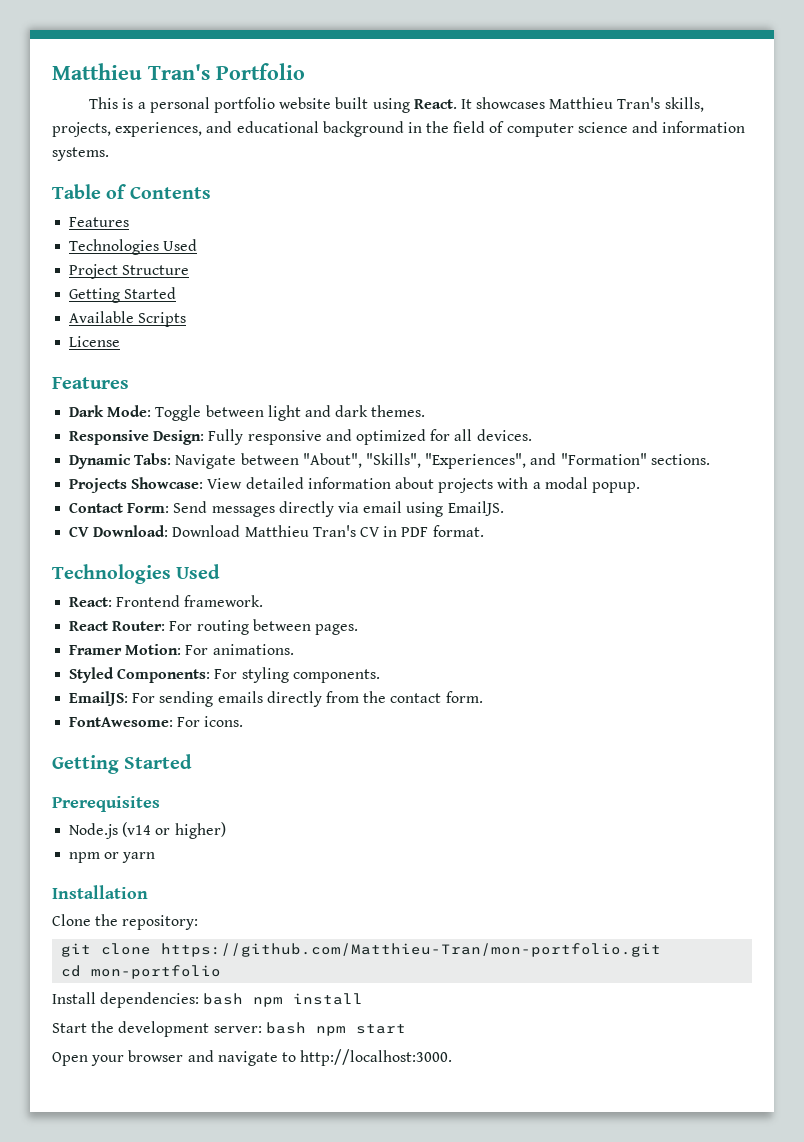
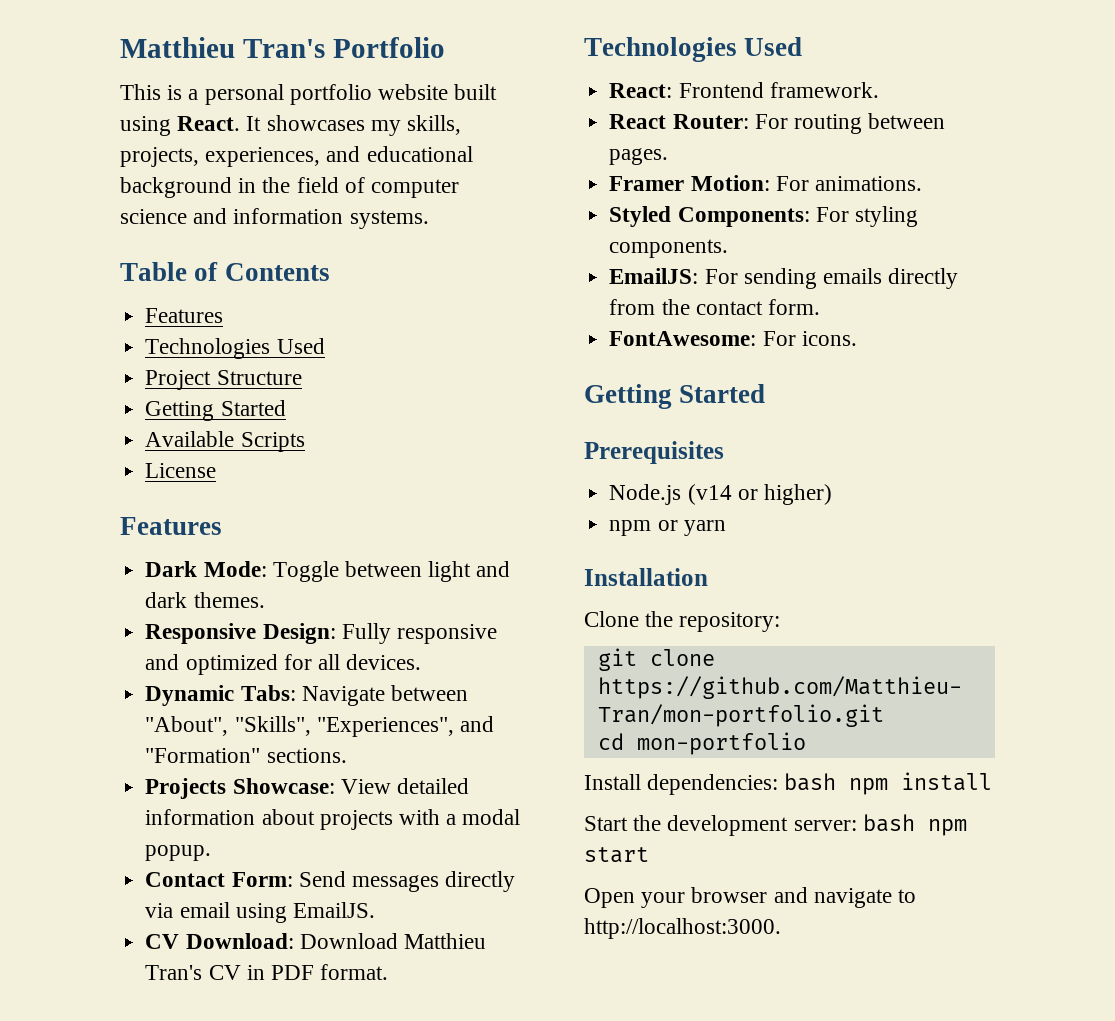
- It showcases Matthieu Tran's skills, projects, experiences, and educational background in the field of computer science and information systems.
+ It showcases my skills, projects, experiences, and educational background in the field of computer science and information systems.

